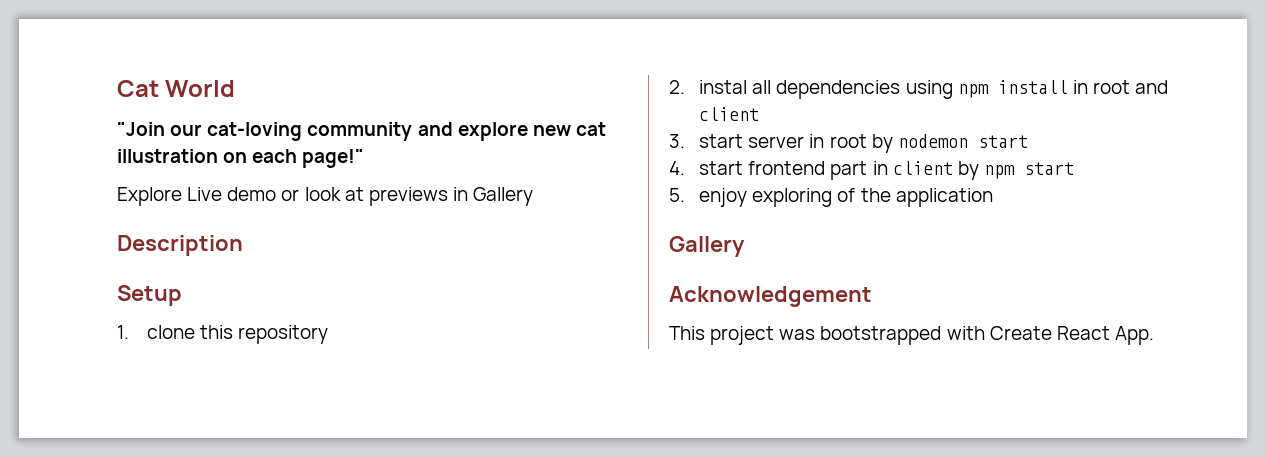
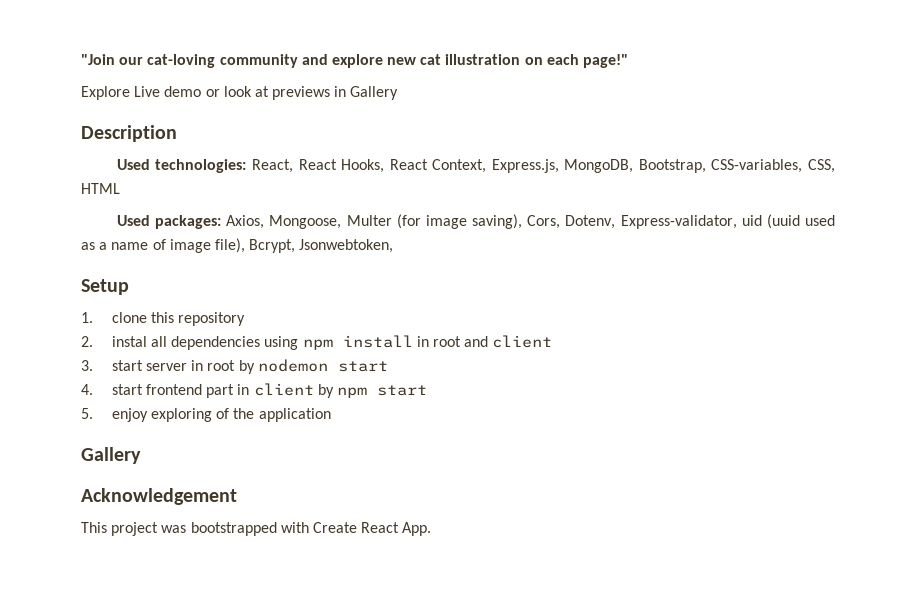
- Cat World
+ Used technologies: React, React Hooks, React Context, Express.js, MongoDB, Bootstrap, CSS-variables, CSS, HTML
+ Used packages: Axios, Mongoose, Multer (for image saving), Cors, Dotenv, Express-validator, uid (uuid used as a name of image file), Bcrypt, Jsonwebtoken,

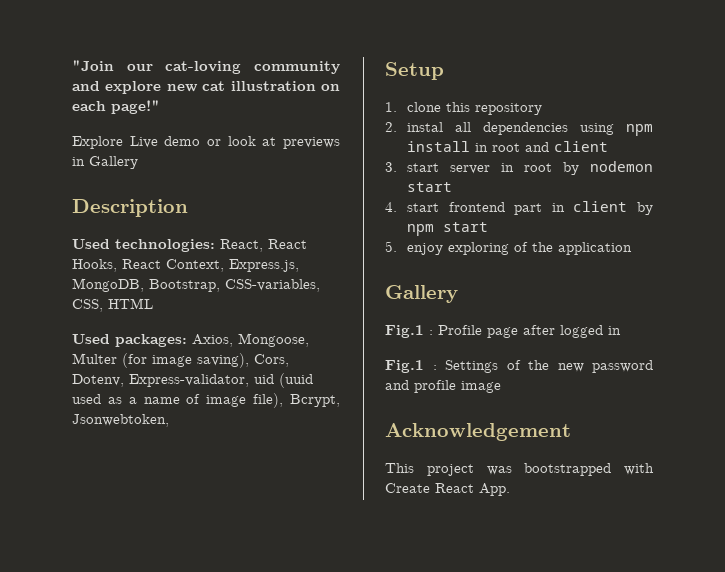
+ Fig.1 : Profile page after logged in
+ Fig.1 : Settings of the new password and profile image

